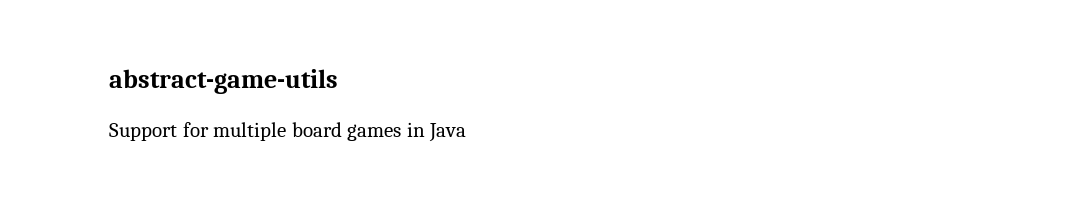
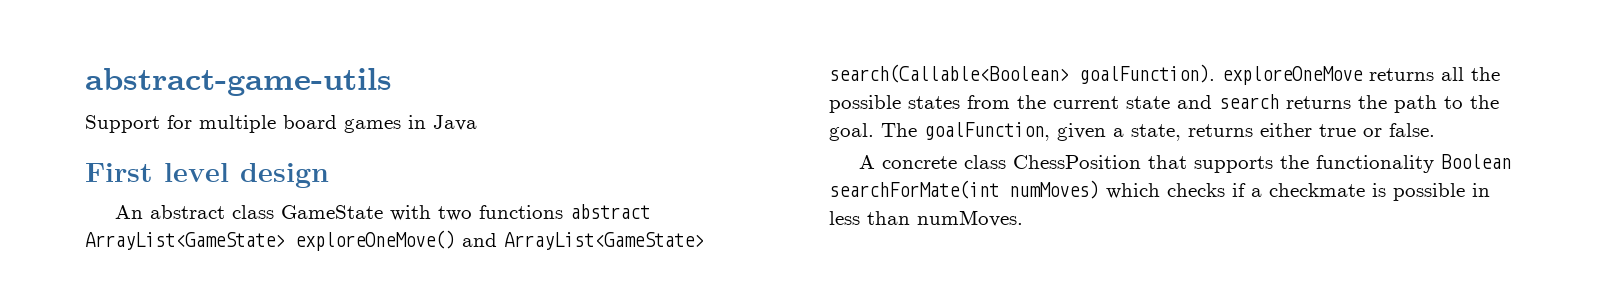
+ First level design
+ An abstract class GameState with two functions abstract ArrayList<GameState> exploreOneMove() and ArrayList<GameState> search(Callable<Boolean> goalFunction). exploreOneMove returns all the possible states from the current state and search returns the path to the goal. The goalFunction, given a state, returns either true or false.
+ A concrete class ChessPosition that supports the functionality Boolean searchForMate(int numMoves) which checks if a checkmate is possible in less than numMoves.

